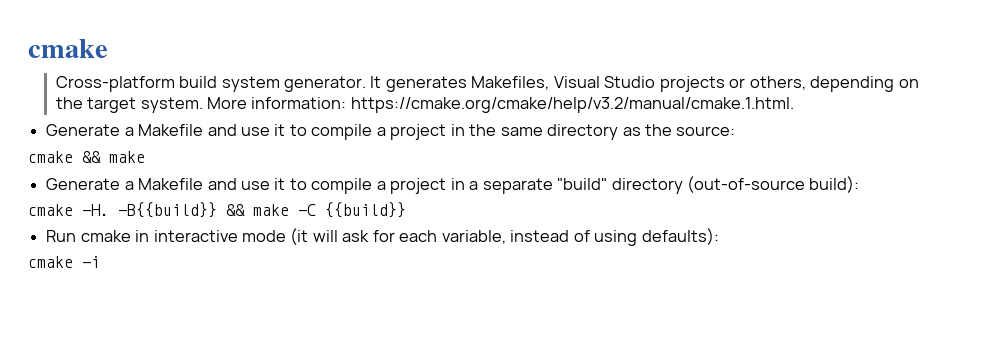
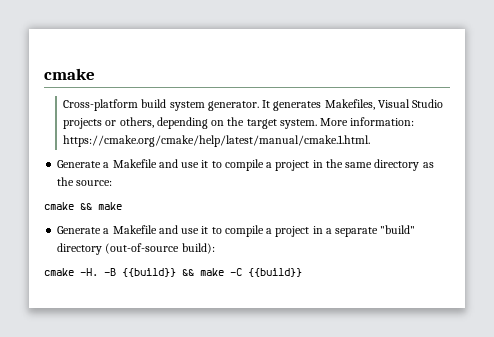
- More information: https://cmake.org/cmake/help/v3.2/manual/cmake.1.html.
+ More information: https://cmake.org/cmake/help/latest/manual/cmake.1.html.
- -B{{build}} && make -C {{build}}
+ -B {{build}} && make -C {{build}}
- Run cmake in interactive mode (it will ask for each variable, instead of using defaults):
- cmake -i

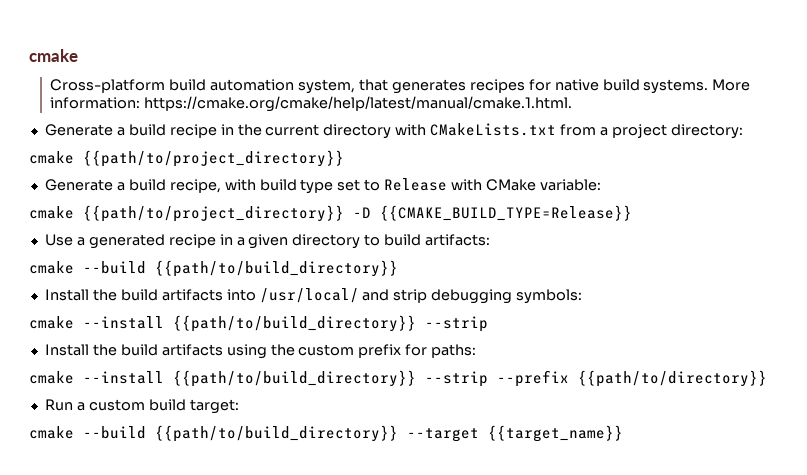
- Cross-platform build system generator. It generates Makefiles, Visual Studio projects or others, depending on the target system.
+ Cross-platform build automation system, that generates recipes for native build systems.
- Generate a Makefile and use it to compile a project in the same directory as the source:
- cmake && make
- Generate a Makefile and use it to compile a project in a separate "build" directory (out-of-source build):
- cmake -H. -B {{build}} && make -C {{build}}
+ Generate a build recipe in the current directory with CMakeLists.txt from a project directory:
+ cmake {{path/to/project_directory}}
+ Generate a build recipe, with build type set to Release with CMake variable:
+ cmake {{path/to/project_directory}} -D {{CMAKE_BUILD_TYPE=Release}}
+ Use a generated recipe in a given directory to build artifacts:
+ cmake --build {{path/to/build_directory}}
+ Install the build artifacts into /usr/local/ and strip debugging symbols:
+ cmake --install {{path/to/build_directory}} --strip
+ Install the build artifacts using the custom prefix for paths:
+ cmake --install {{path/to/build_directory}} --strip --prefix {{path/to/directory}}
+ Run a custom build target:
+ cmake --build {{path/to/build_directory}} --target {{target_name}}

